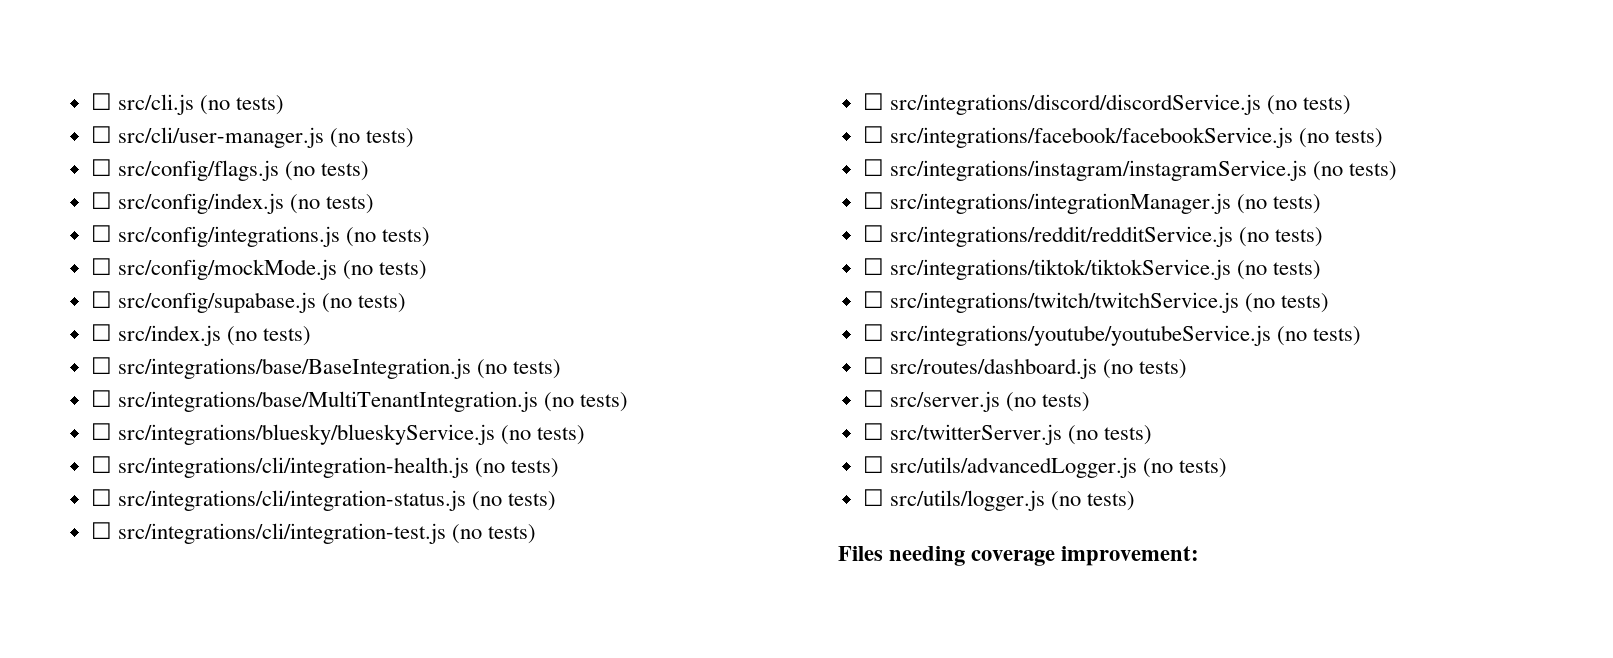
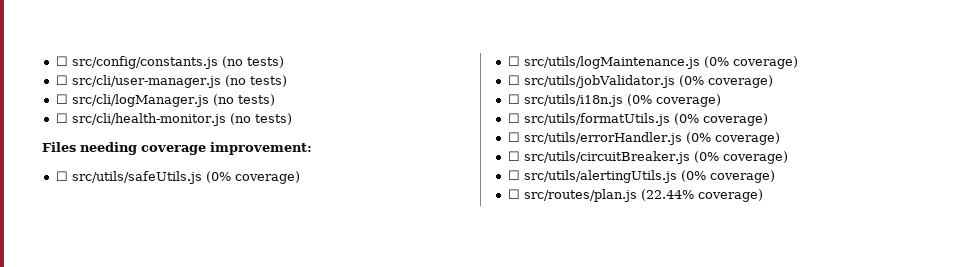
- ☐ src/cli.js (no tests)
+ ☐ src/config/constants.js (no tests)
- ☐ src/config/flags.js (no tests)
- ☐ src/config/index.js (no tests)
- ☐ src/config/integrations.js (no tests)
- ☐ src/config/mockMode.js (no tests)
- ☐ src/config/supabase.js (no tests)
- ☐ src/index.js (no tests)
- ☐ src/integrations/base/BaseIntegration.js (no tests)
- ☐ src/integrations/base/MultiTenantIntegration.js (no tests)
- ☐ src/integrations/bluesky/blueskyService.js (no tests)
- ☐ src/integrations/cli/integration-health.js (no tests)
- ☐ src/integrations/cli/integration-status.js (no tests)
- ☐ src/integrations/cli/integration-test.js (no tests)
- ☐ src/integrations/discord/discordService.js (no tests)
- ☐ src/integrations/facebook/facebookService.js (no tests)
- ☐ src/integrations/instagram/instagramService.js (no tests)
- ☐ src/integrations/integrationManager.js (no tests)
- ☐ src/integrations/reddit/redditService.js (no tests)
- ☐ src/integrations/tiktok/tiktokService.js (no tests)
- ☐ src/integrations/twitch/twitchService.js (no tests)
- ☐ src/integrations/youtube/youtubeService.js (no tests)
- ☐ src/routes/dashboard.js (no tests)
- ☐ src/server.js (no tests)
- ☐ src/twitterServer.js (no tests)
- ☐ src/utils/advancedLogger.js (no tests)
- ☐ src/utils/logger.js (no tests)
+ ☐ src/cli/logManager.js (no tests)
+ ☐ src/cli/health-monitor.js (no tests)
+ ☐ src/utils/safeUtils.js (0% coverage)
+ ☐ src/utils/logMaintenance.js (0% coverage)
+ ☐ src/utils/jobValidator.js (0% coverage)
+ ☐ src/utils/i18n.js (0% coverage)
+ ☐ src/utils/formatUtils.js (0% coverage)
+ ☐ src/utils/errorHandler.js (0% coverage)
+ ☐ src/utils/circuitBreaker.js (0% coverage)
+ ☐ src/utils/alertingUtils.js (0% coverage)
+ ☐ src/routes/plan.js (22.44% coverage)

